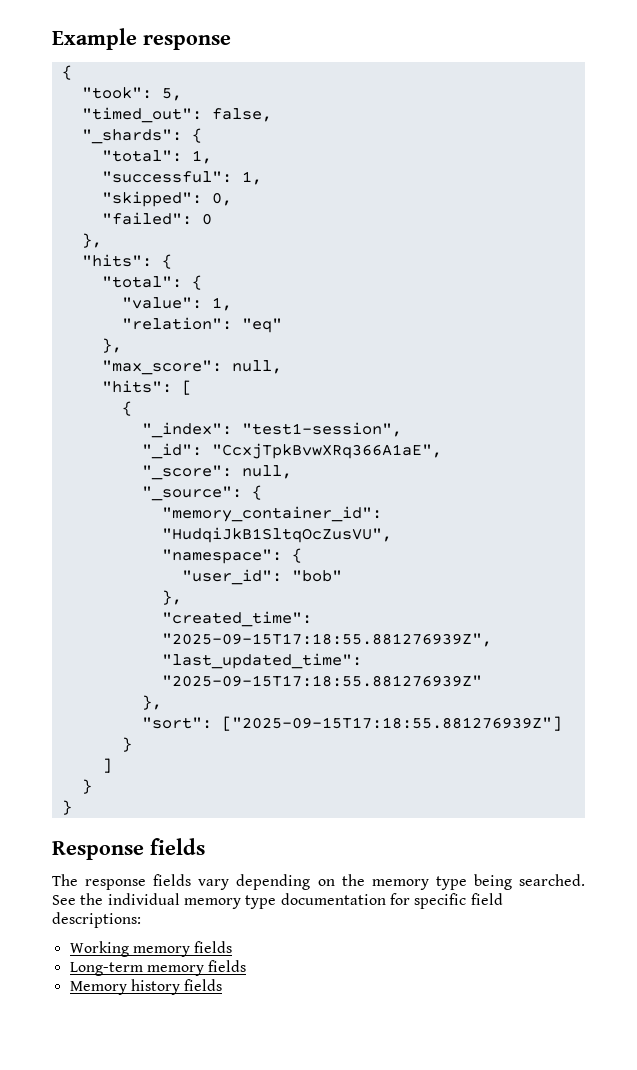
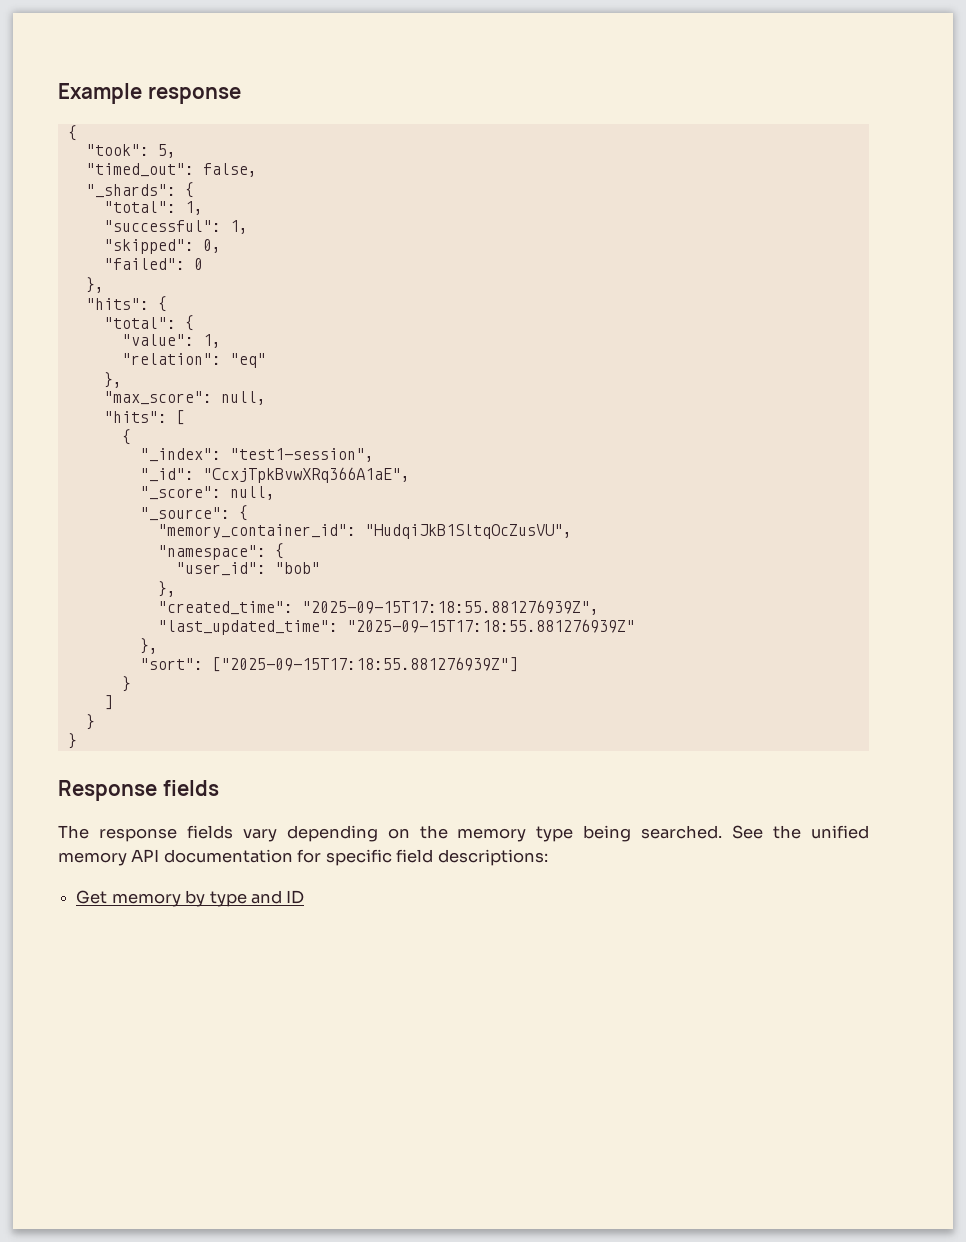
- See the individual memory type documentation for specific field descriptions:
+ See the unified memory API documentation for specific field descriptions:
- Working memory fields
- Long-term memory fields
- Memory history fields
+ Get memory by type and ID

